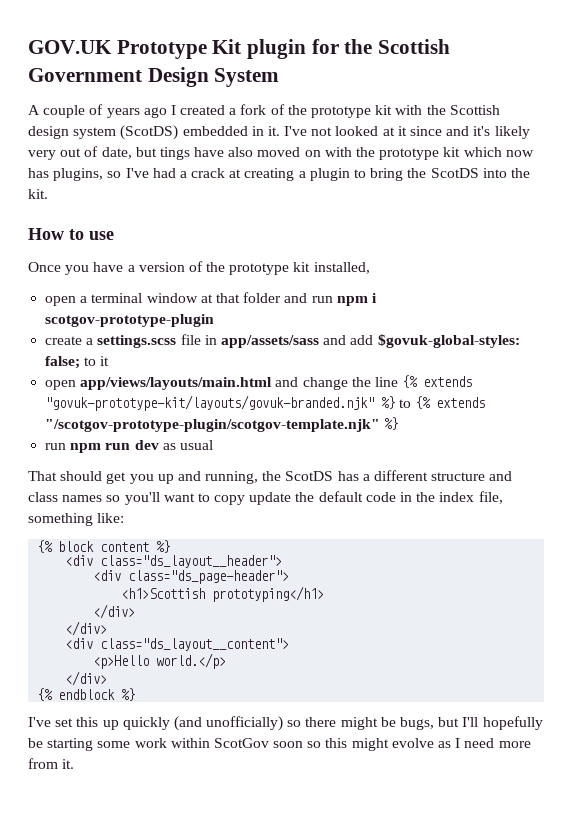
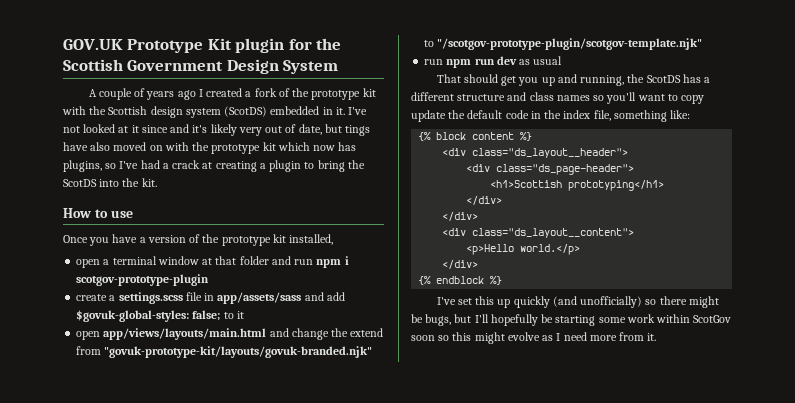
- open app/views/layouts/main.html and change the line {% extends "govuk-prototype-kit/layouts/govuk-branded.njk" %} to {% extends "/scotgov-prototype-plugin/scotgov-template.njk" %}
+ open app/views/layouts/main.html and change the extend from "govuk-prototype-kit/layouts/govuk-branded.njk" to "/scotgov-prototype-plugin/scotgov-template.njk"

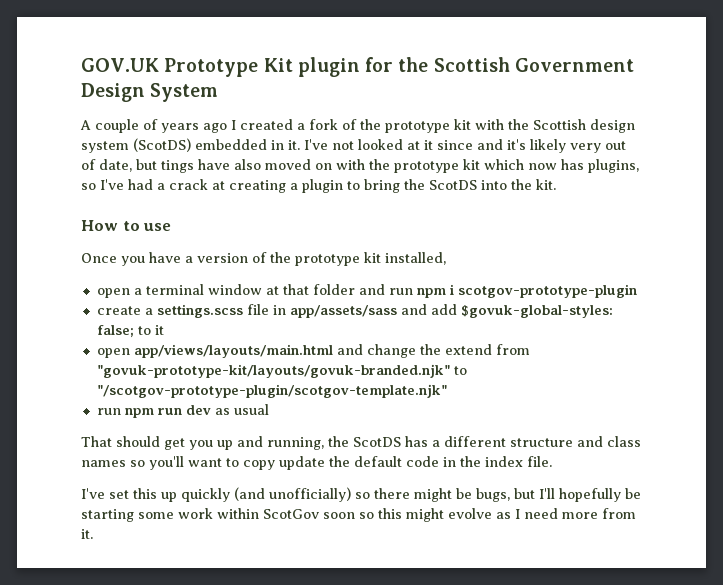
- That should get you up and running, the ScotDS has a different structure and class names so you'll want to copy update the default code in the index file, something like:
- {% block content %}
- <div class="ds_layout__header">
- <div class="ds_page-header">
- <h1>Scottish prototyping</h1>
- </div>
- </div>
- <div class="ds_layout__content">
- <p>Hello world.</p>
- </div>
- {% endblock %}
+ That should get you up and running, the ScotDS has a different structure and class names so you'll want to copy update the default code in the index file.

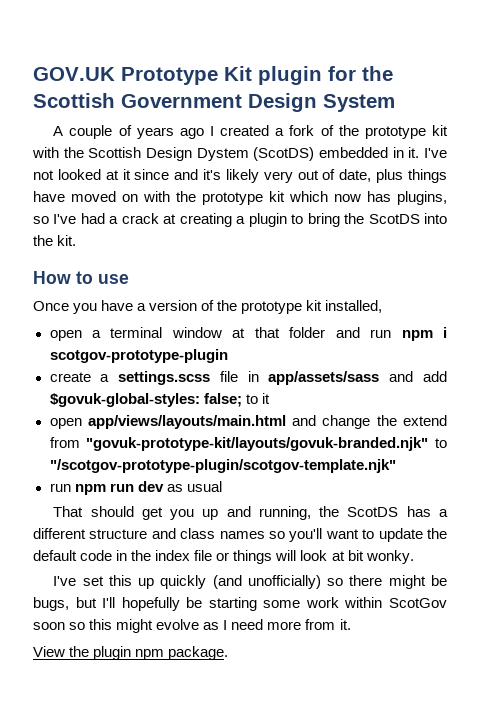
- A couple of years ago I created a fork of the prototype kit with the Scottish design system (ScotDS) embedded in it.
+ A couple of years ago I created a fork of the prototype kit with the Scottish Design Dystem (ScotDS) embedded in it.
- I've not looked at it since and it's likely very out of date, but tings have also moved on with the prototype kit which now has plugins, so I've had a crack at creating a plugin to bring the ScotDS into the kit.
+ I've not looked at it since and it's likely very out of date, plus things have moved on with the prototype kit which now has plugins, so I've had a crack at creating a plugin to bring the ScotDS into the kit.
- That should get you up and running, the ScotDS has a different structure and class names so you'll want to copy update the default code in the index file.
+ That should get you up and running, the ScotDS has a different structure and class names so you'll want to update the default code in the index file or things will look at bit wonky.
+ View the plugin npm package.

